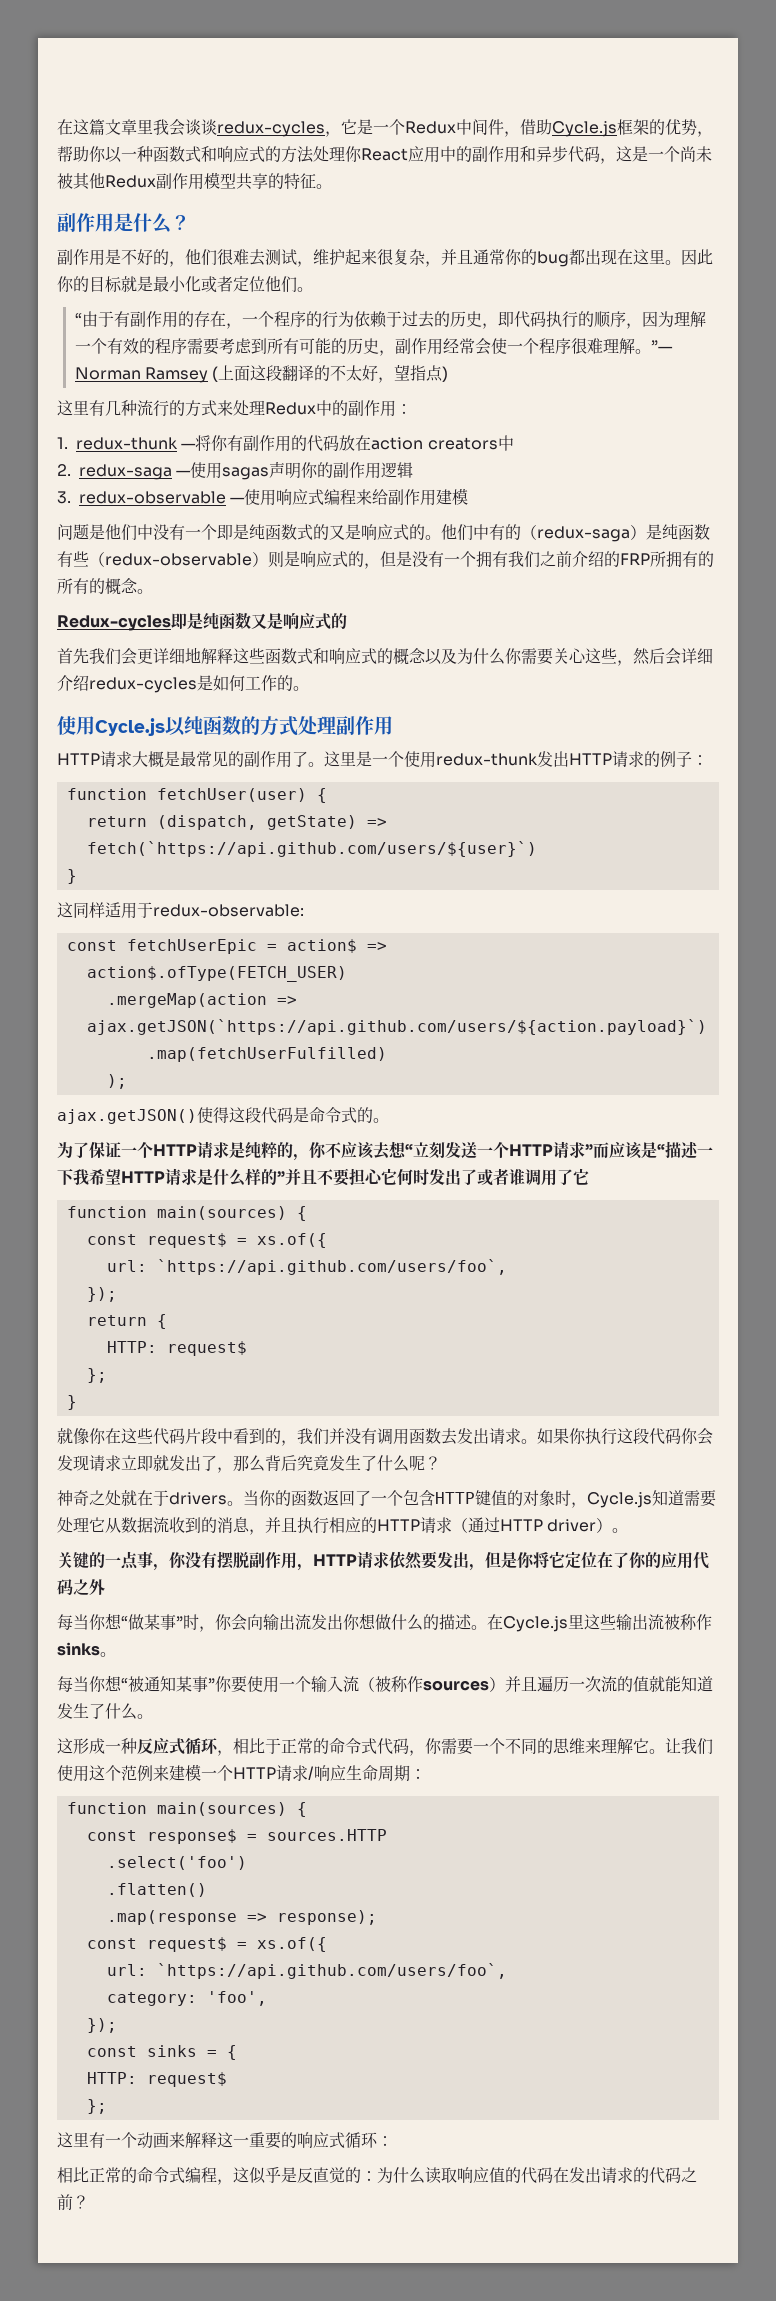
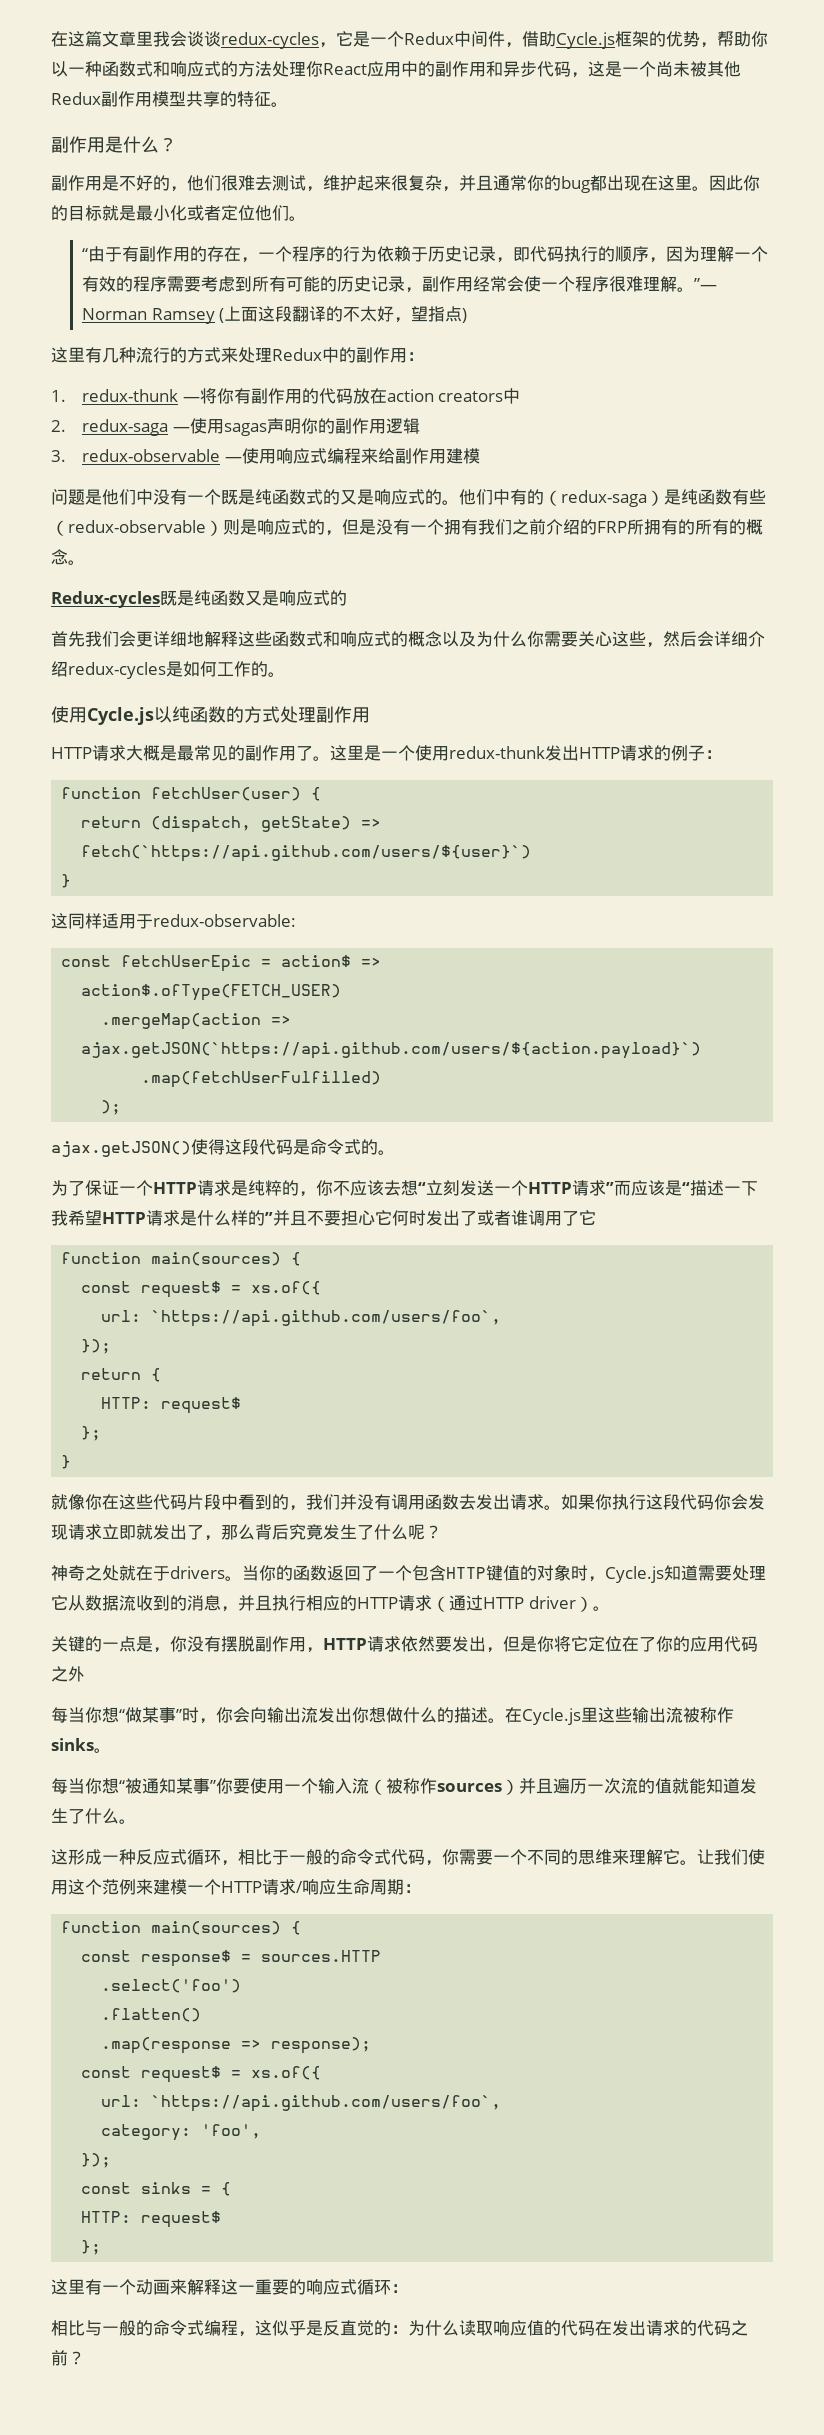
- “由于有副作用的存在，一个程序的行为依赖于过去的历史，即代码执行的顺序，因为理解一个有效的程序需要考虑到所有可能的历史，副作用经常会使一个程序很难理解。”— Norman Ramsey (上面这段翻译的不太好，望指点)
+ “由于有副作用的存在，一个程序的行为依赖于历史记录，即代码执行的顺序，因为理解一个有效的程序需要考虑到所有可能的历史记录，副作用经常会使一个程序很难理解。”— Norman Ramsey (上面这段翻译的不太好，望指点)
- 问题是他们中没有一个即是纯函数式的又是响应式的。
+ 问题是他们中没有一个既是纯函数式的又是响应式的。
- Redux-cycles即是纯函数又是响应式的
+ Redux-cycles既是纯函数又是响应式的
- 关键的一点事，你没有摆脱副作用，HTTP请求依然要发出，但是你将它定位在了你的应用代码之外
+ 关键的一点是，你没有摆脱副作用，HTTP请求依然要发出，但是你将它定位在了你的应用代码之外
- 这形成一种反应式循环，相比于正常的命令式代码，你需要一个不同的思维来理解它。
+ 这形成一种反应式循环，相比于一般的命令式代码，你需要一个不同的思维来理解它。
- 相比正常的命令式编程，这似乎是反直觉的：为什么读取响应值的代码在发出请求的代码之前？
+ 相比与一般的命令式编程，这似乎是反直觉的：为什么读取响应值的代码在发出请求的代码之前？

